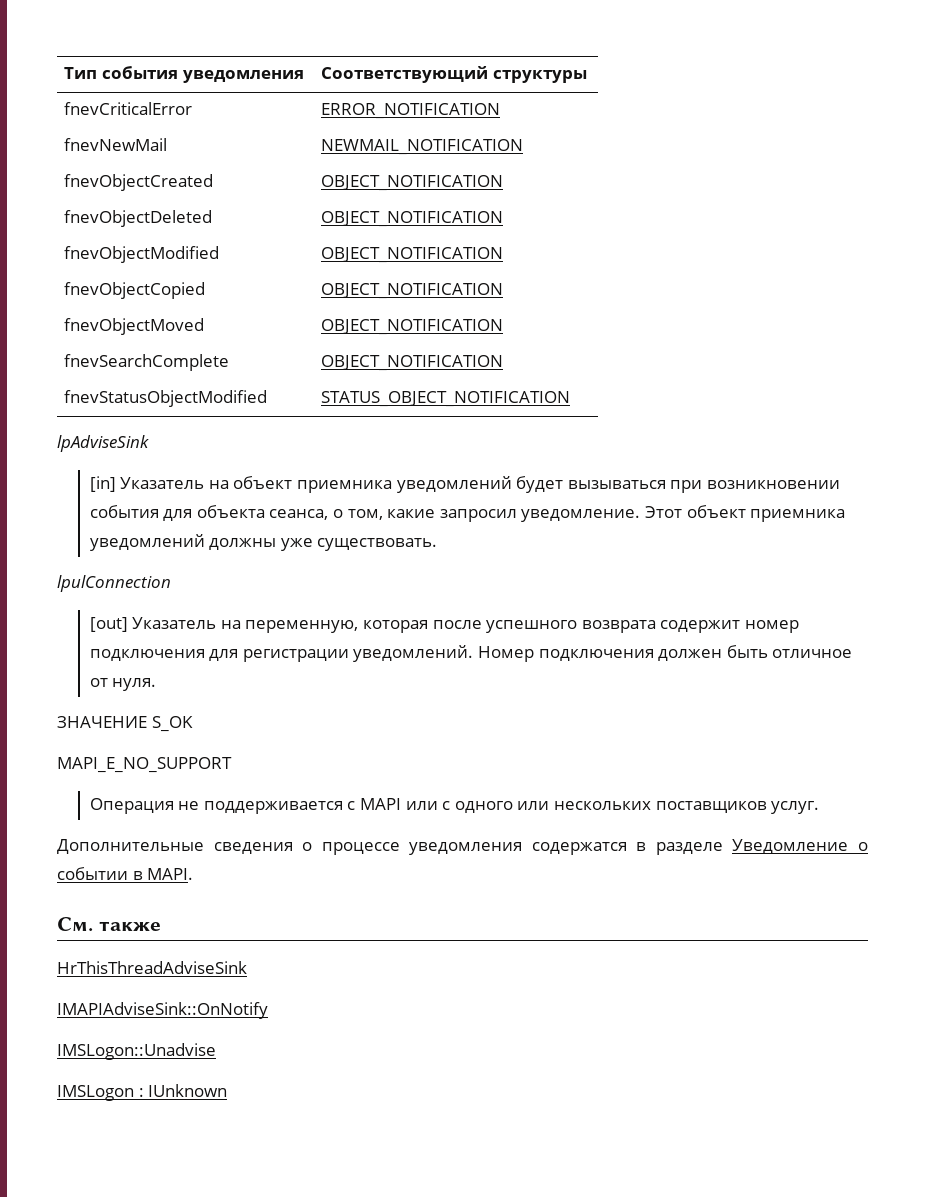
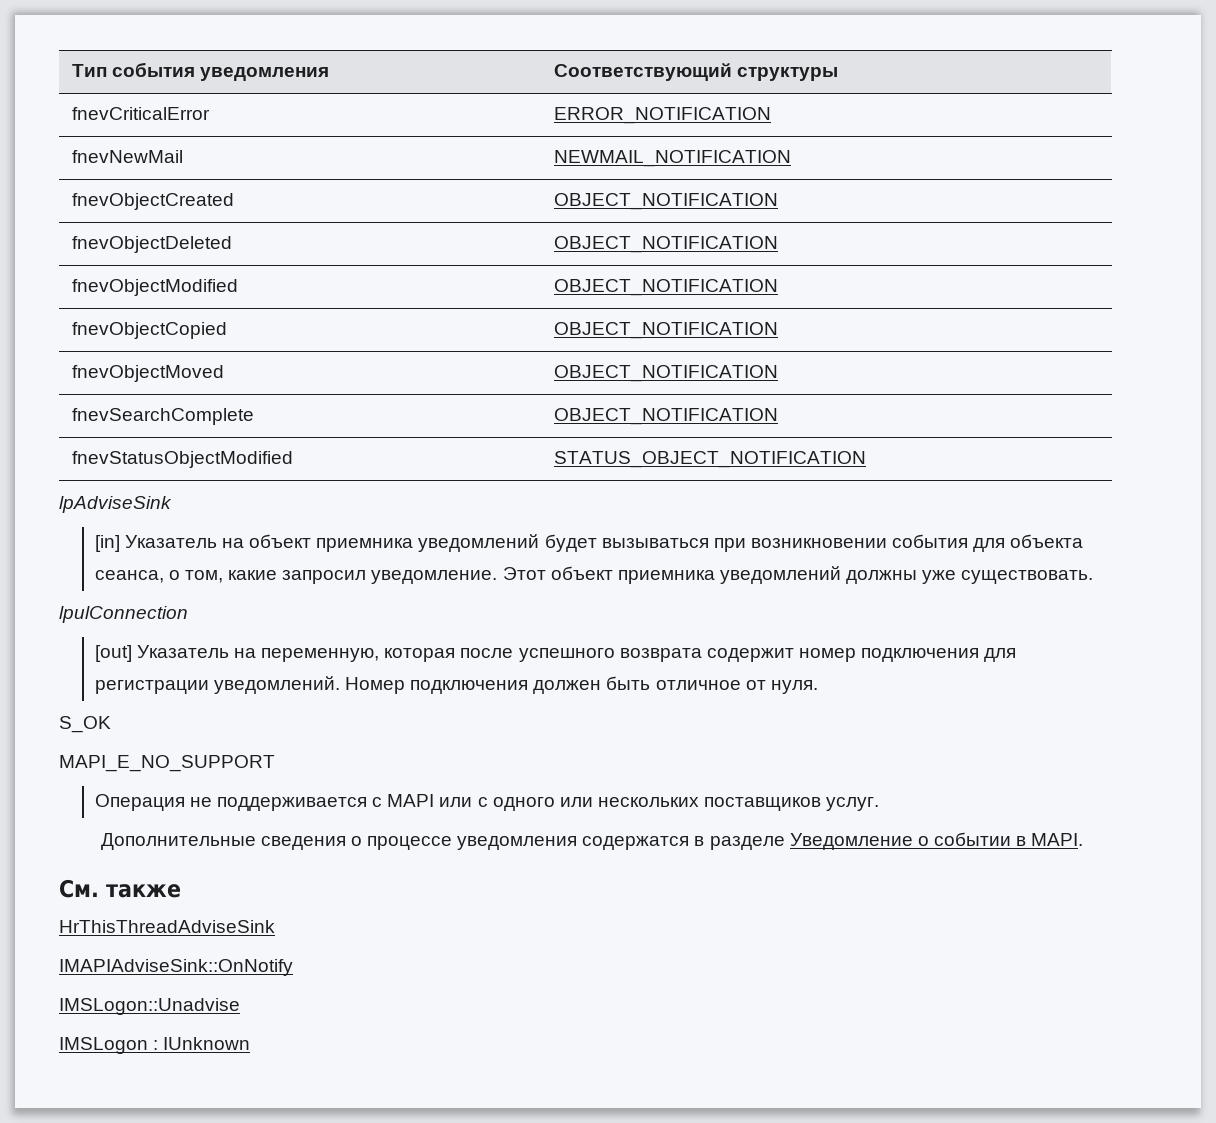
- ЗНАЧЕНИЕ S_OK
+ S_OK

